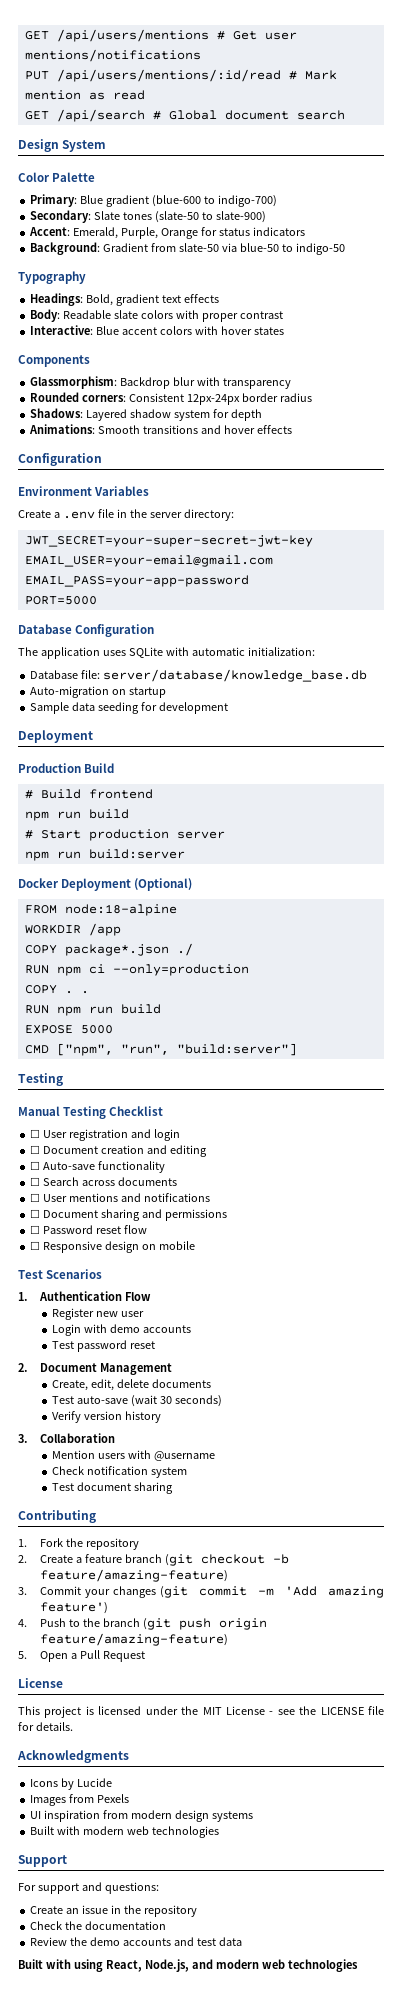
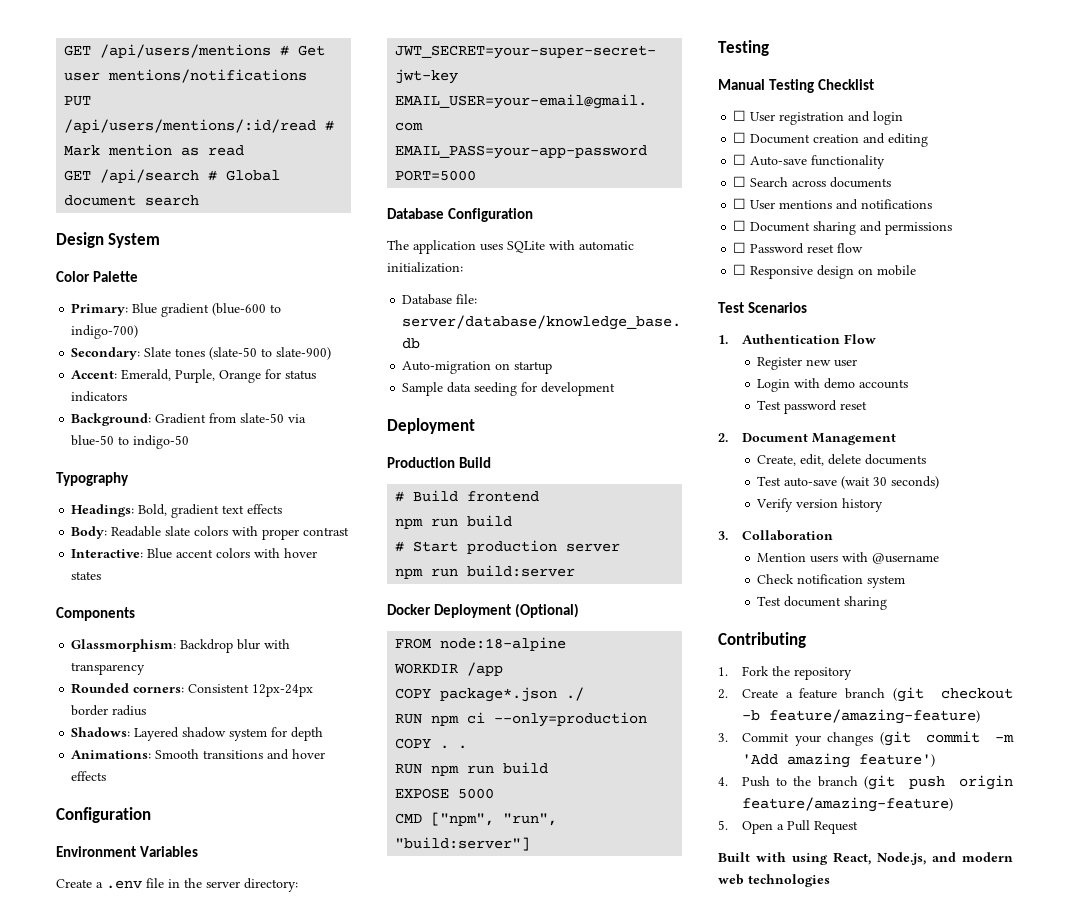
  5. Open a Pull Request
- License
- This project is licensed under the MIT License - see the LICENSE file for details.
- Acknowledgments
- Icons by Lucide
- Images from Pexels
- UI inspiration from modern design systems
- Built with modern web technologies
- Support
- For support and questions:
- Create an issue in the repository
- Check the documentation
- Review the demo accounts and test data

